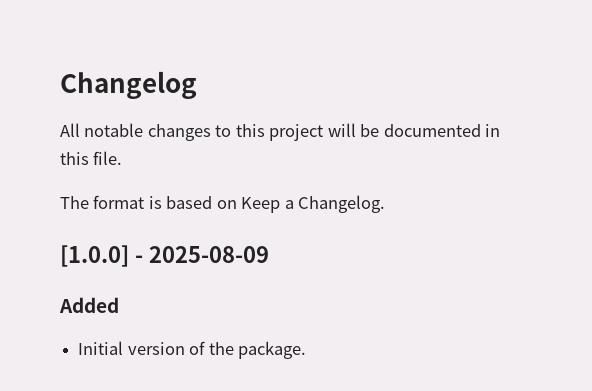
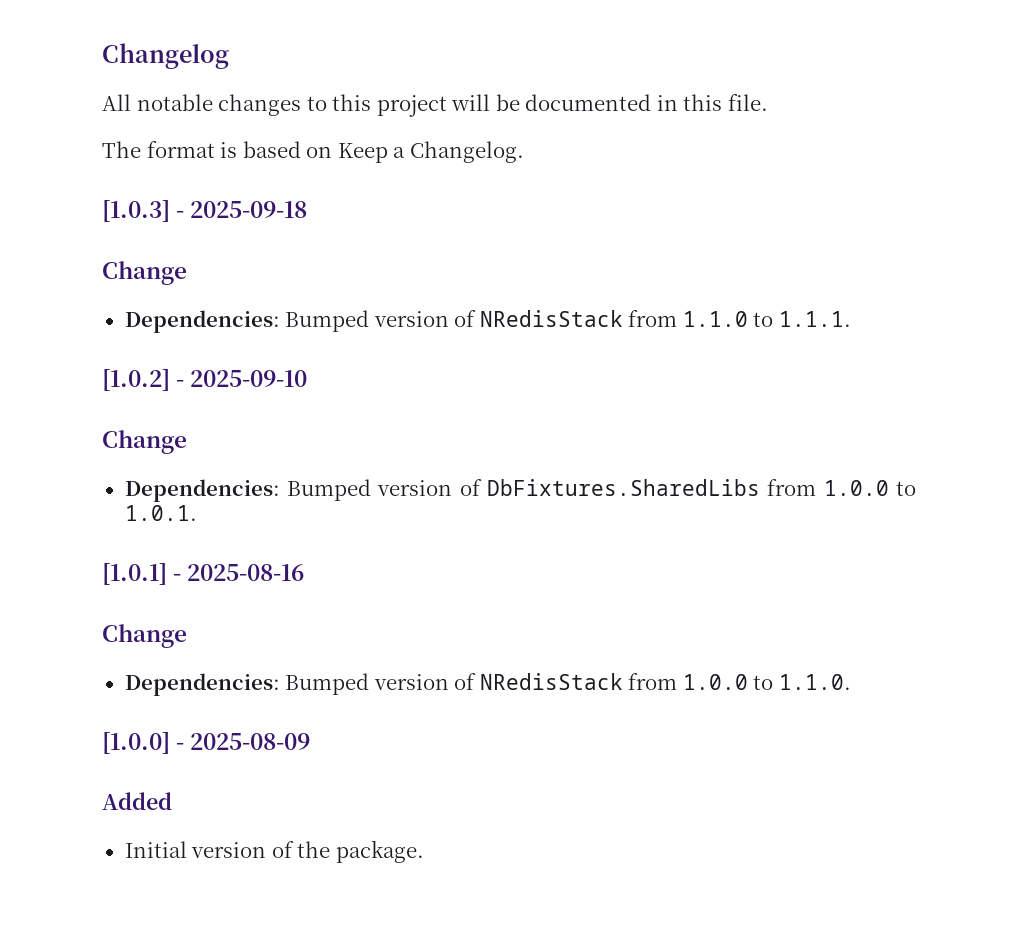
+ [1.0.3] - 2025-09-18
+ Change
+ Dependencies: Bumped version of NRedisStack from 1.1.0 to 1.1.1.
+ [1.0.2] - 2025-09-10
+ Change
+ Dependencies: Bumped version of DbFixtures.SharedLibs from 1.0.0 to 1.0.1.
+ [1.0.1] - 2025-08-16
+ Change
+ Dependencies: Bumped version of NRedisStack from 1.0.0 to 1.1.0.

